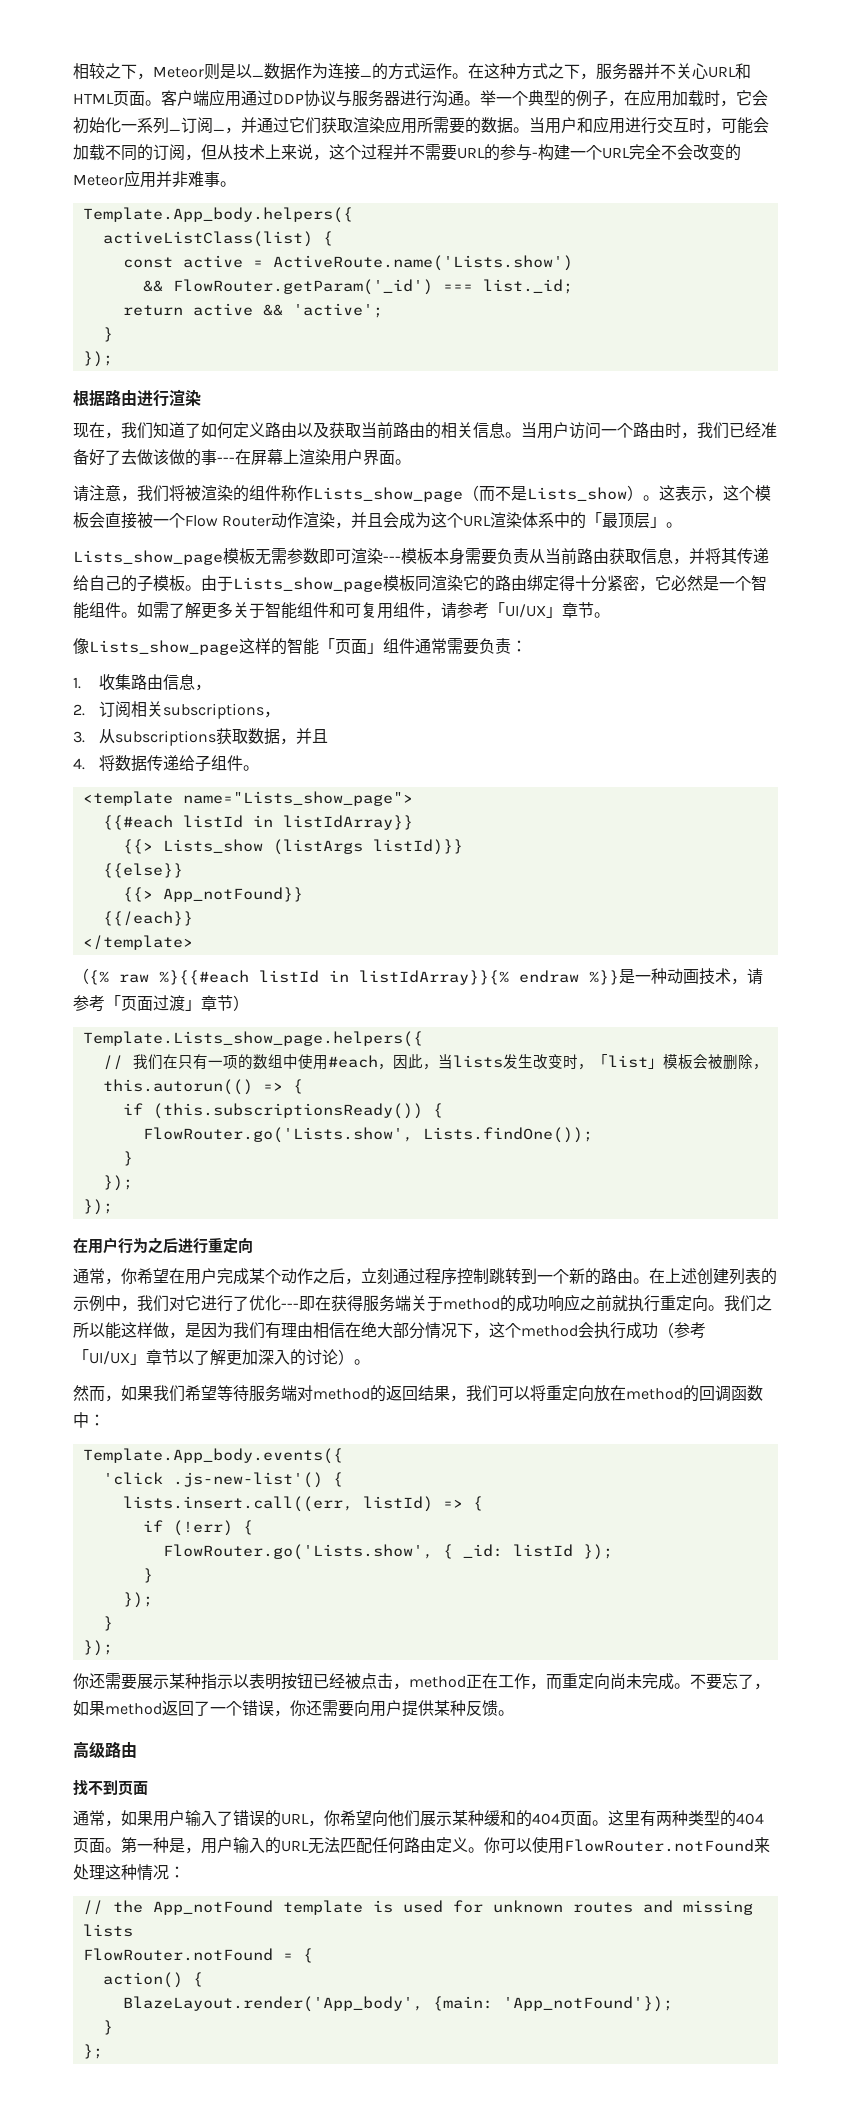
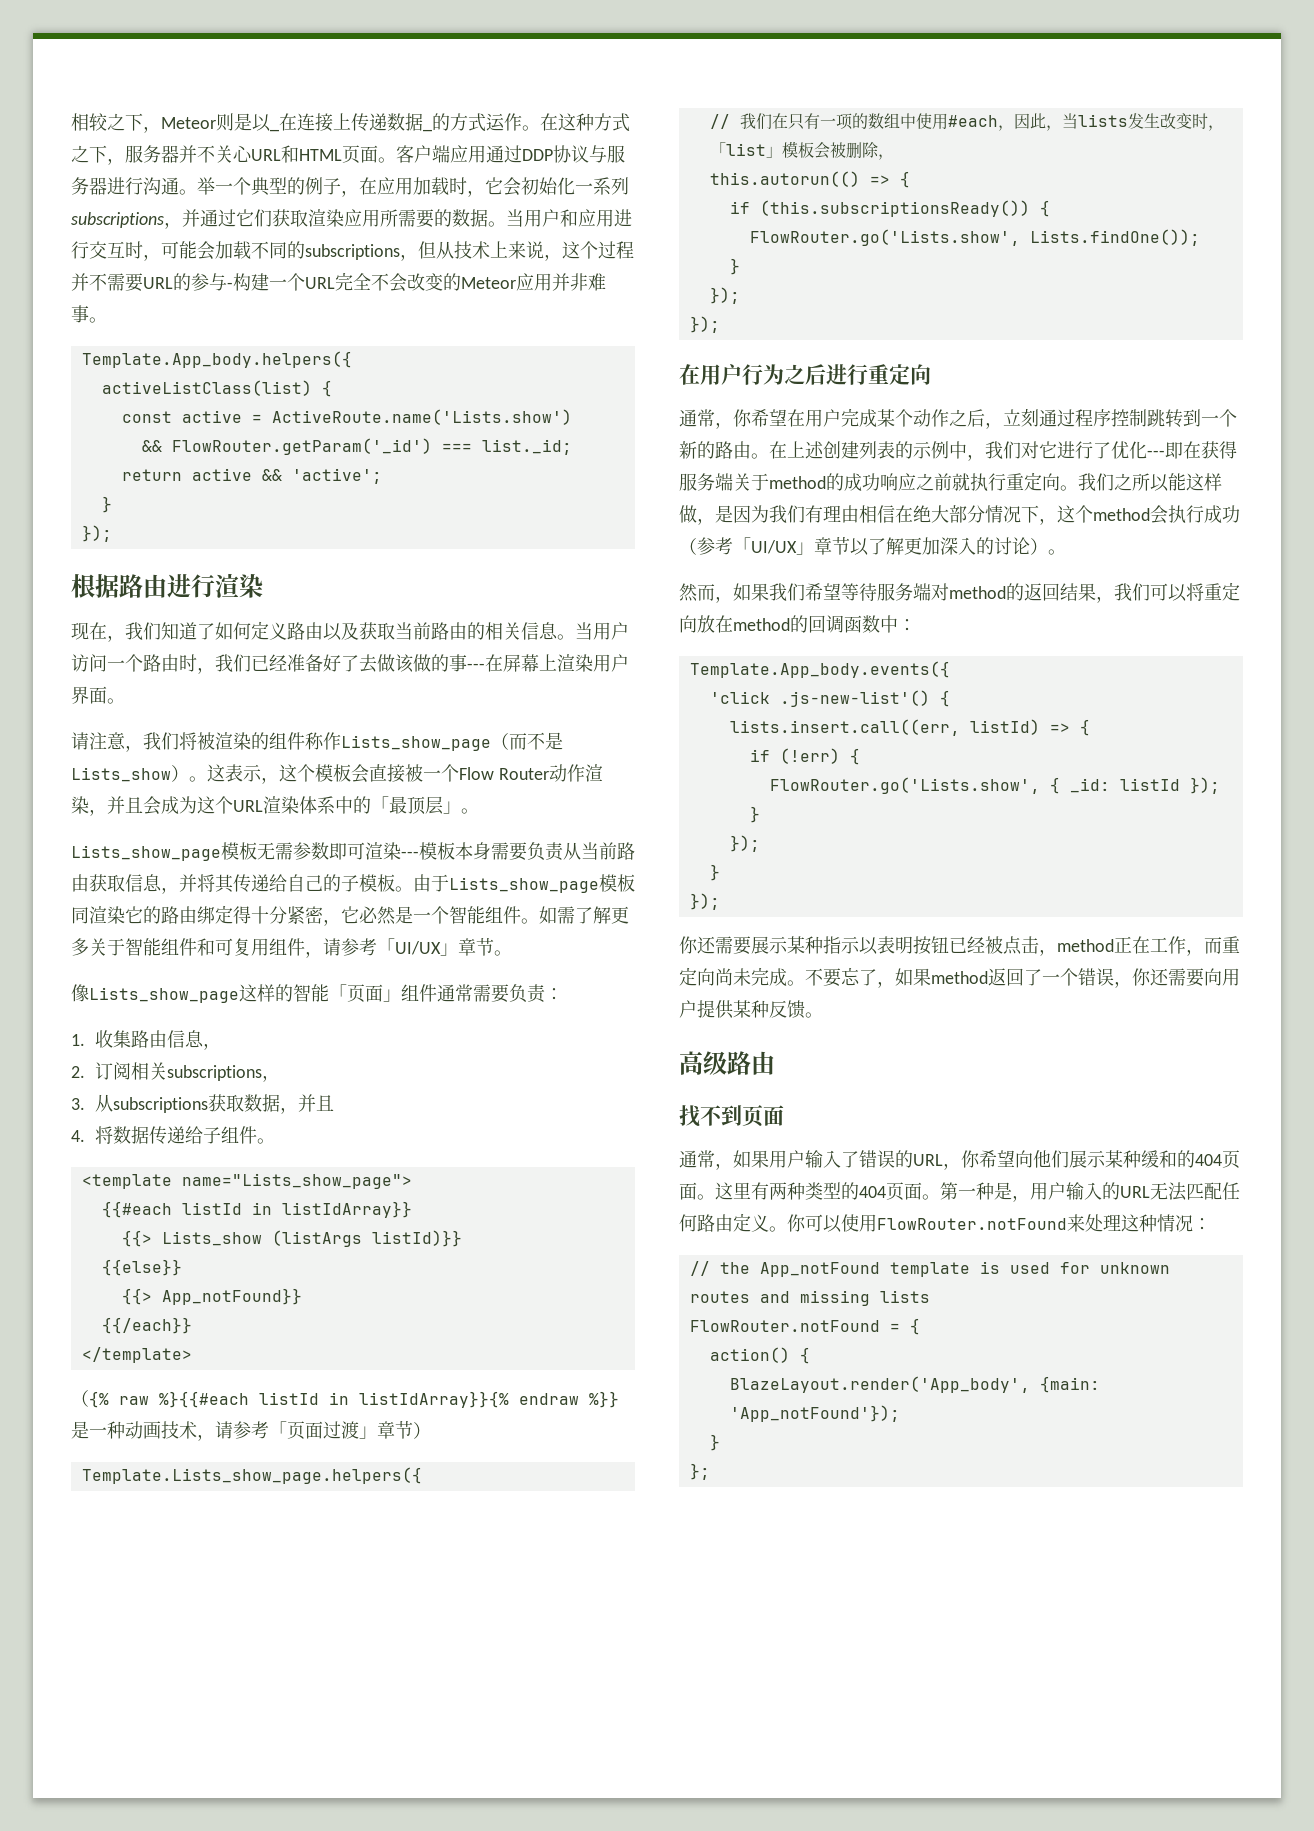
- 相较之下，Meteor则是以_数据作为连接_的方式运作。
+ 相较之下，Meteor则是以_在连接上传递数据_的方式运作。
- 举一个典型的例子，在应用加载时，它会初始化一系列_订阅_，并通过它们获取渲染应用所需要的数据。
+ 举一个典型的例子，在应用加载时，它会初始化一系列subscriptions，并通过它们获取渲染应用所需要的数据。
- 当用户和应用进行交互时，可能会加载不同的订阅，但从技术上来说，这个过程并不需要URL的参与-构建一个URL完全不会改变的Meteor应用并非难事。
+ 当用户和应用进行交互时，可能会加载不同的subscriptions，但从技术上来说，这个过程并不需要URL的参与-构建一个URL完全不会改变的Meteor应用并非难事。

